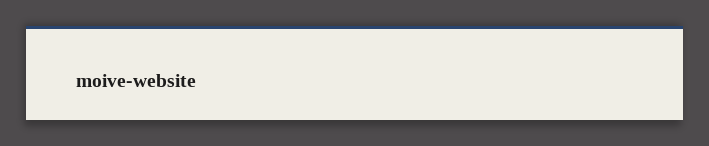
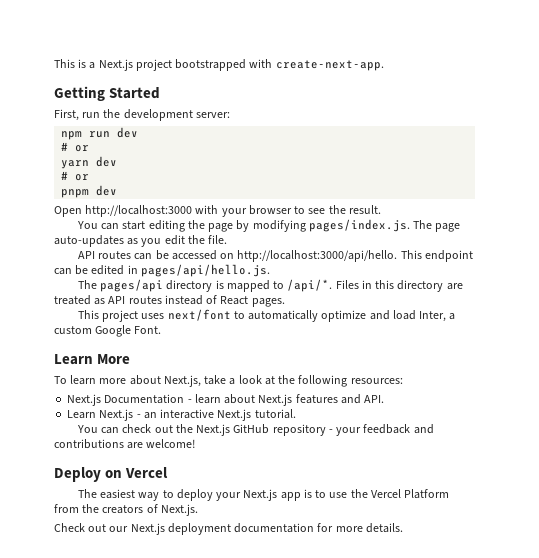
- moive-website
+ This is a Next.js project bootstrapped with create-next-app.
+ Getting Started
+ First, run the development server:
+ npm run dev
+ # or
+ yarn dev
+ # or
+ pnpm dev
+ Open http://localhost:3000 with your browser to see the result.
+ You can start editing the page by modifying pages/index.js. The page auto-updates as you edit the file.
+ API routes can be accessed on http://localhost:3000/api/hello. This endpoint can be edited in pages/api/hello.js.
+ The pages/api directory is mapped to /api/*. Files in this directory are treated as API routes instead of React pages.
+ This project uses next/font to automatically optimize and load Inter, a custom Google Font.
+ Learn More
+ To learn more about Next.js, take a look at the following resources:
+ Next.js Documentation - learn about Next.js features and API.
+ Learn Next.js - an interactive Next.js tutorial.
+ You can check out the Next.js GitHub repository - your feedback and contributions are welcome!
+ Deploy on Vercel
+ The easiest way to deploy your Next.js app is to use the Vercel Platform from the creators of Next.js.
+ Check out our Next.js deployment documentation for more details.

